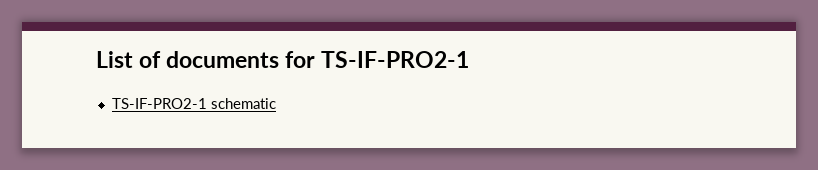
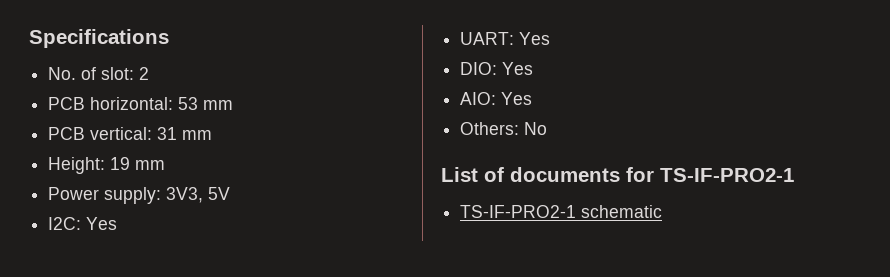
+ Specifications
+ No. of slot: 2
+ PCB horizontal: 53 mm
+ PCB vertical: 31 mm
+ Height: 19 mm
+ Power supply: 3V3, 5V
+ I2C: Yes
+ UART: Yes
+ DIO: Yes
+ AIO: Yes
+ Others: No

